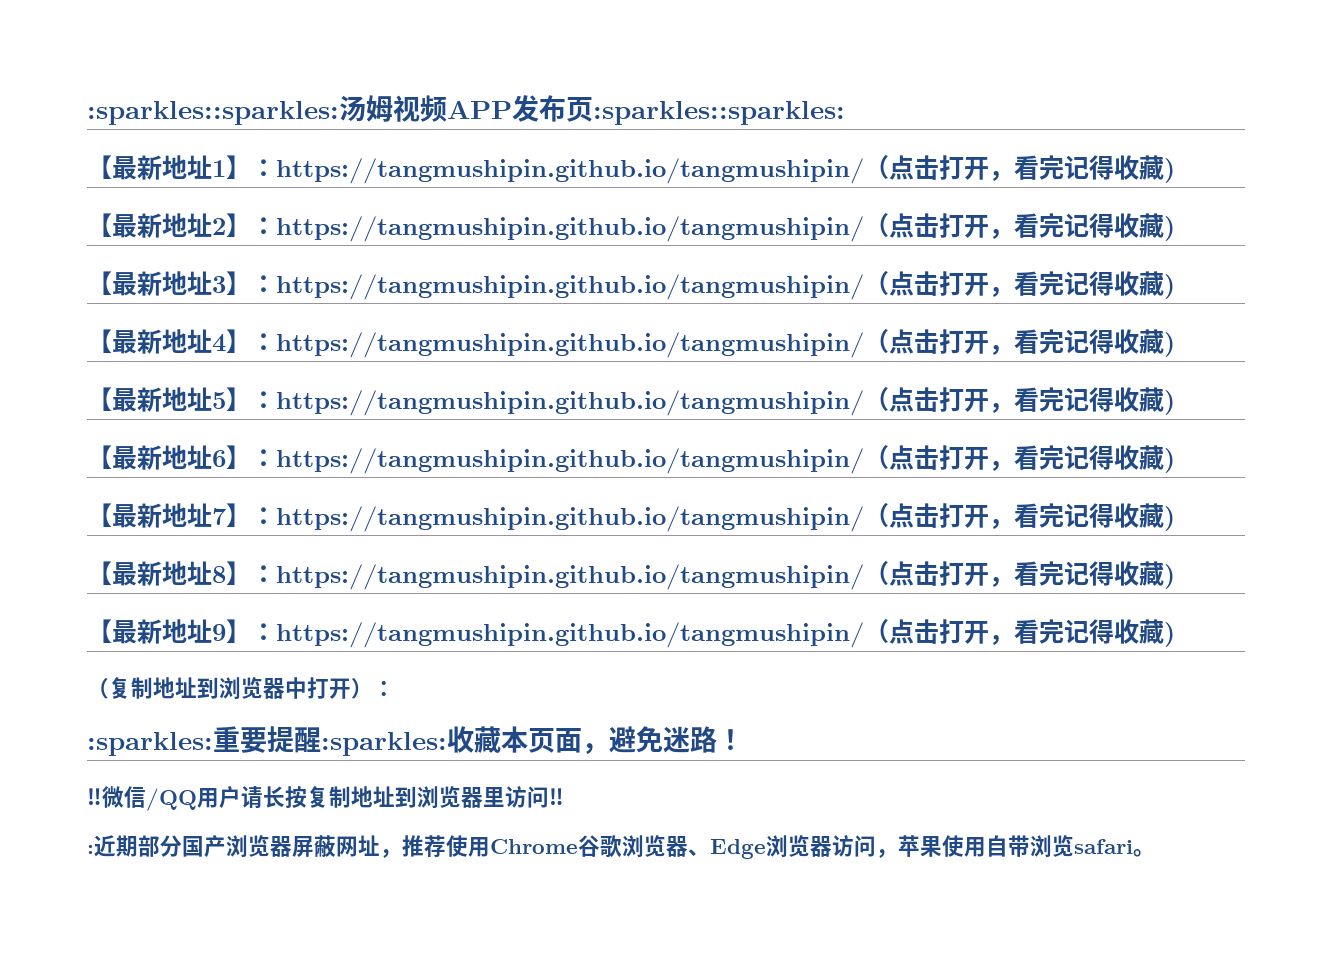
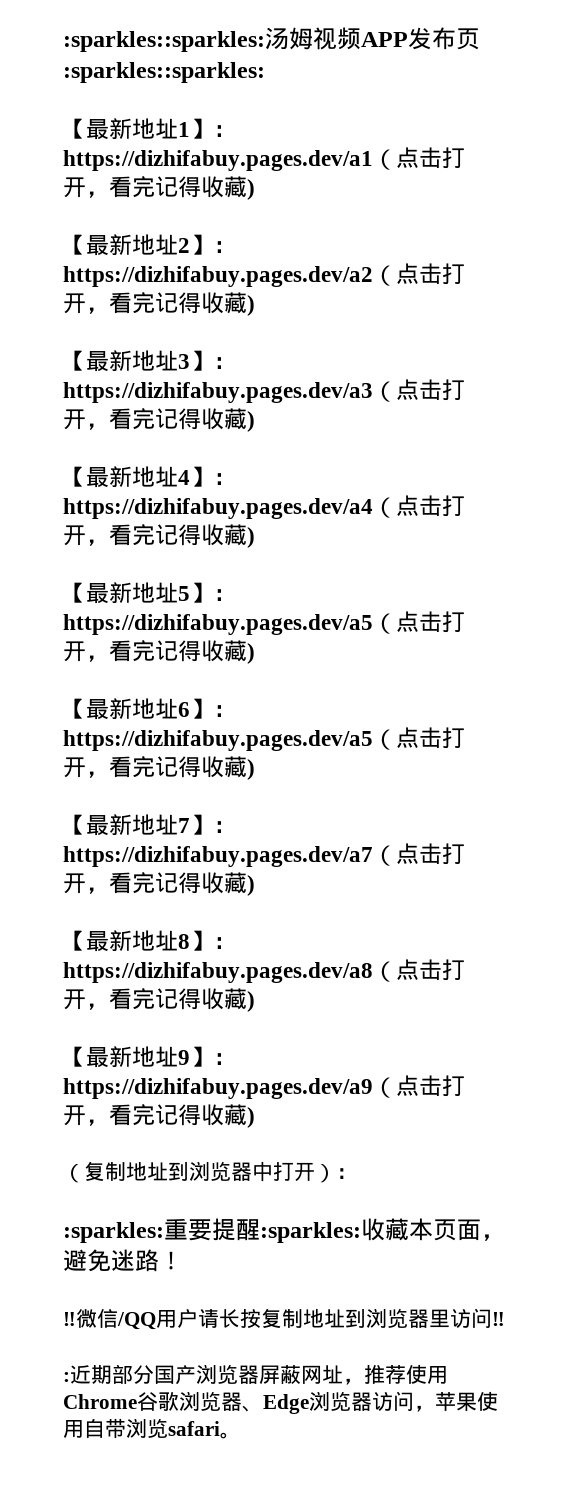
- 【最新地址1】：https://tangmushipin.github.io/tangmushipin/（点击打开，看完记得收藏)
+ 【最新地址1】：https://dizhifabuy.pages.dev/a1（点击打开，看完记得收藏)
- 【最新地址2】：https://tangmushipin.github.io/tangmushipin/（点击打开，看完记得收藏)
+ 【最新地址2】：https://dizhifabuy.pages.dev/a2（点击打开，看完记得收藏)
- 【最新地址3】：https://tangmushipin.github.io/tangmushipin/（点击打开，看完记得收藏)
+ 【最新地址3】：https://dizhifabuy.pages.dev/a3（点击打开，看完记得收藏)
- 【最新地址4】：https://tangmushipin.github.io/tangmushipin/（点击打开，看完记得收藏)
+ 【最新地址4】：https://dizhifabuy.pages.dev/a4（点击打开，看完记得收藏)
- 【最新地址5】：https://tangmushipin.github.io/tangmushipin/（点击打开，看完记得收藏)
+ 【最新地址5】：https://dizhifabuy.pages.dev/a5（点击打开，看完记得收藏)
- 【最新地址6】：https://tangmushipin.github.io/tangmushipin/（点击打开，看完记得收藏)
+ 【最新地址6】：https://dizhifabuy.pages.dev/a5（点击打开，看完记得收藏)
- 【最新地址7】：https://tangmushipin.github.io/tangmushipin/（点击打开，看完记得收藏)
+ 【最新地址7】：https://dizhifabuy.pages.dev/a7（点击打开，看完记得收藏)
- 【最新地址8】：https://tangmushipin.github.io/tangmushipin/（点击打开，看完记得收藏)
+ 【最新地址8】：https://dizhifabuy.pages.dev/a8（点击打开，看完记得收藏)
- 【最新地址9】：https://tangmushipin.github.io/tangmushipin/（点击打开，看完记得收藏)
+ 【最新地址9】：https://dizhifabuy.pages.dev/a9（点击打开，看完记得收藏)

